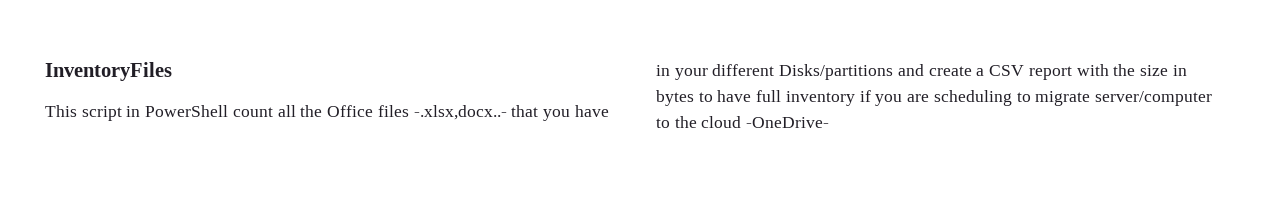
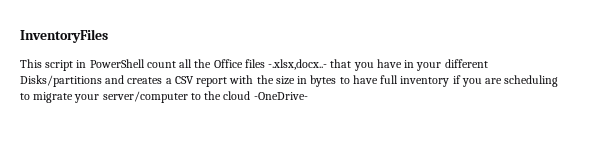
- This script in PowerShell count all the Office files -.xlsx,docx..- that you have in your different Disks/partitions and create a CSV report with the size in bytes to have full inventory if you are scheduling to migrate server/computer to the cloud -OneDrive-
+ This script in PowerShell count all the Office files -.xlsx,docx..- that you have in your different Disks/partitions and creates a CSV report with the size in bytes to have full inventory if you are scheduling to migrate your server/computer to the cloud -OneDrive-

